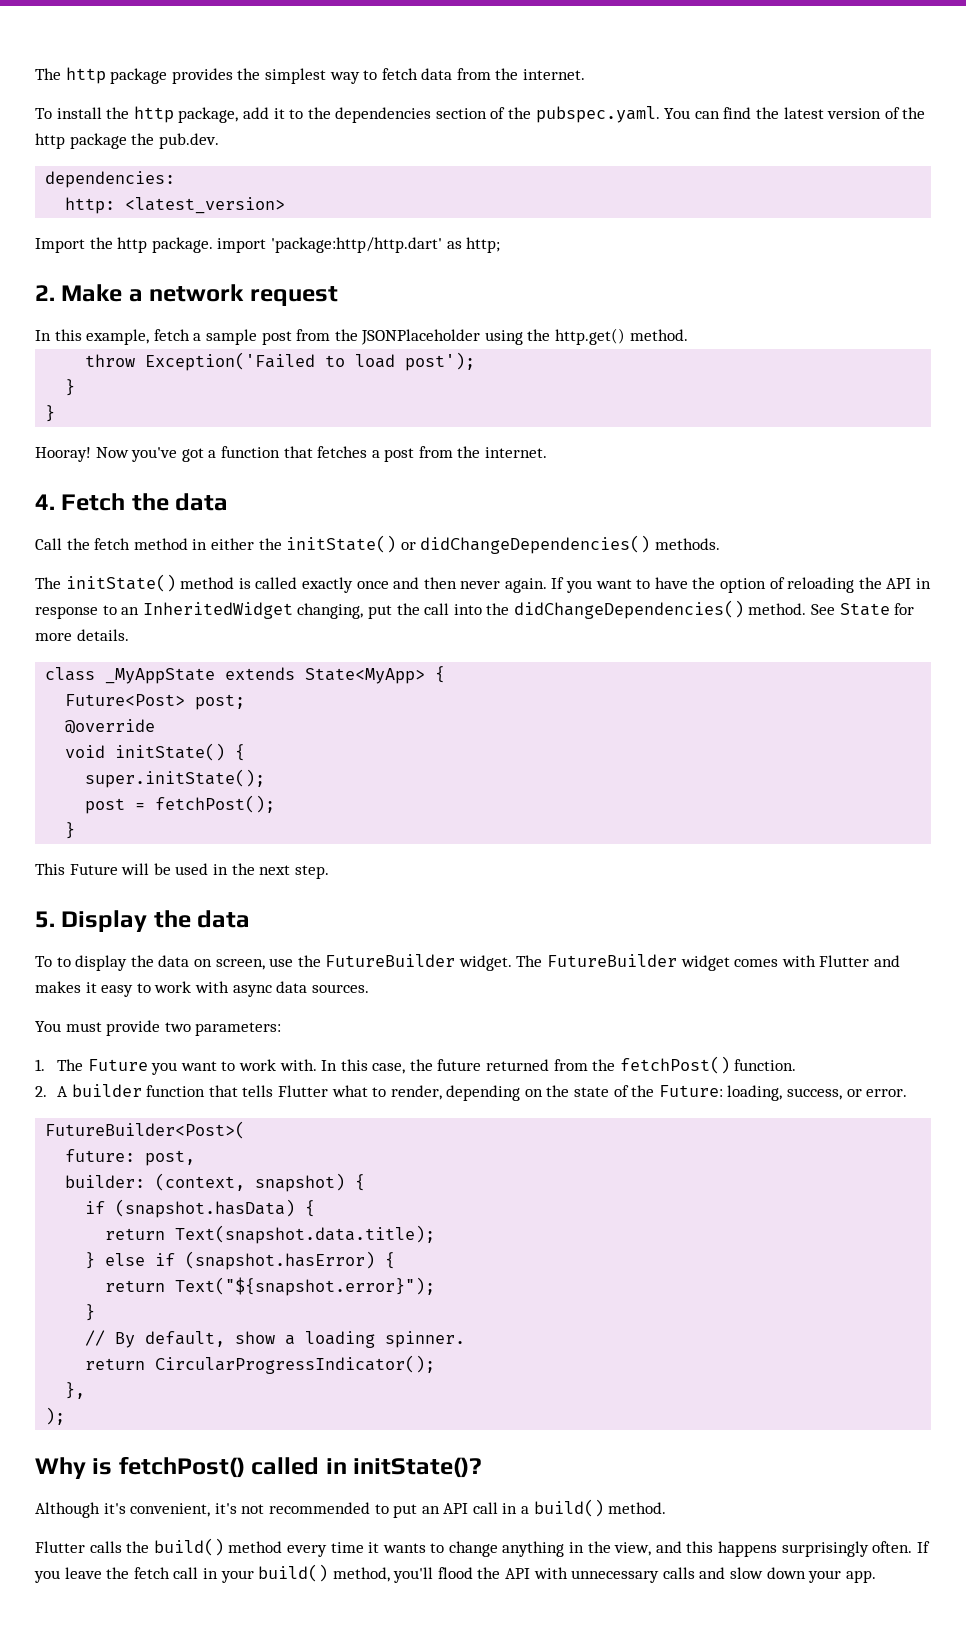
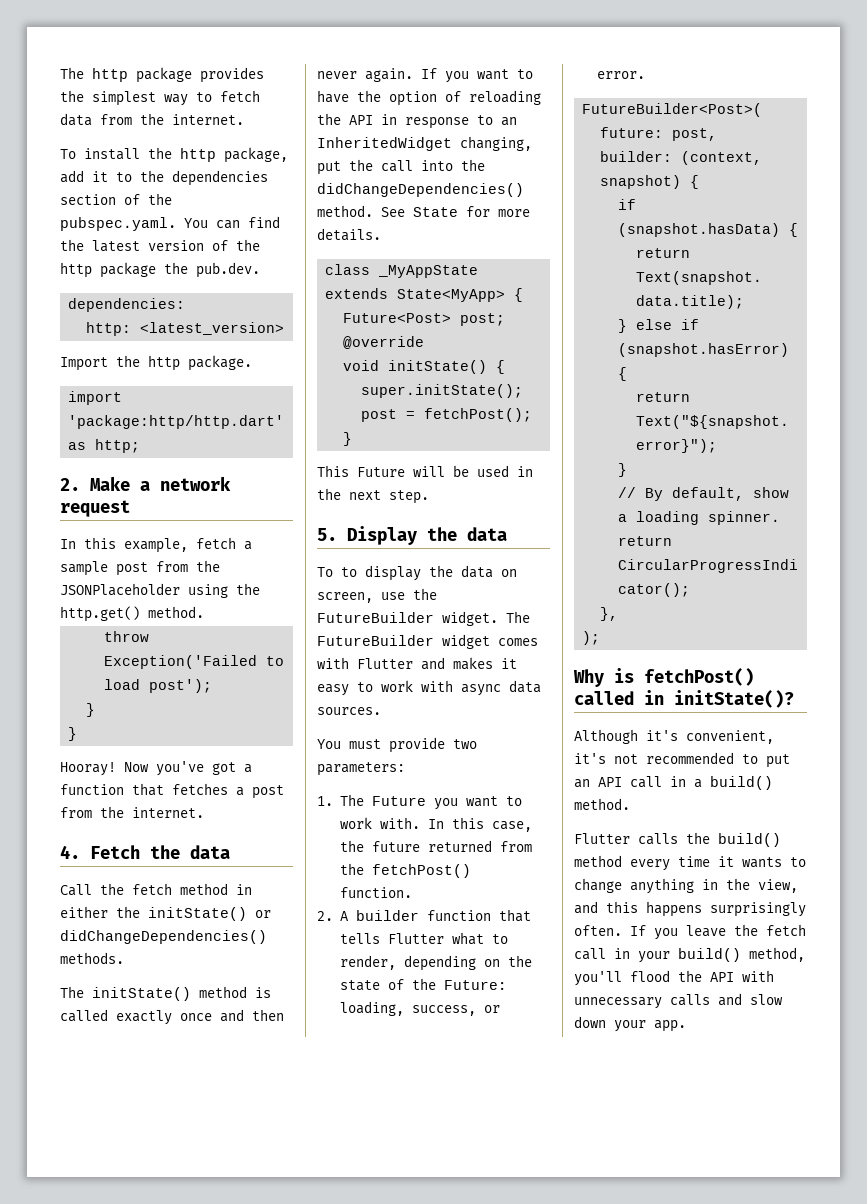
- Import the http package. import 'package:http/http.dart' as http;
+ Import the http package.
+ import 'package:http/http.dart' as http;

